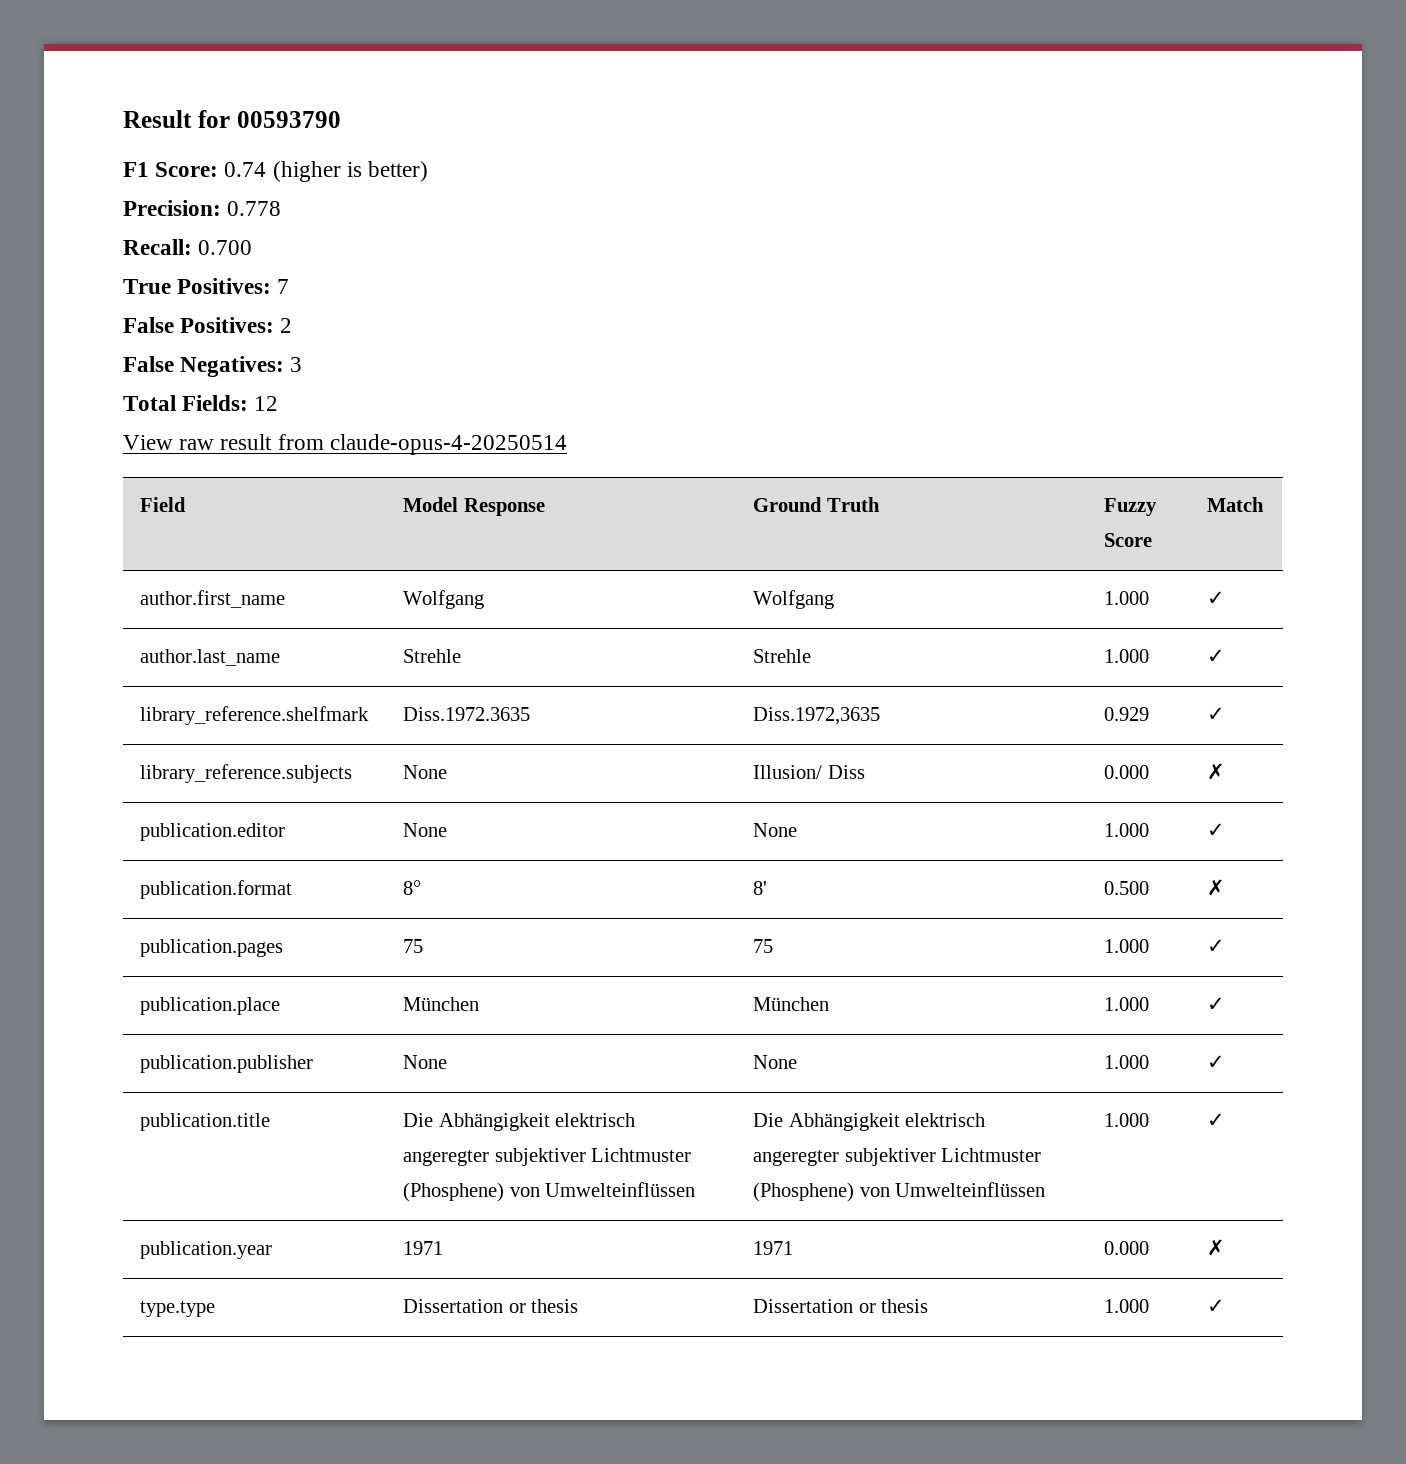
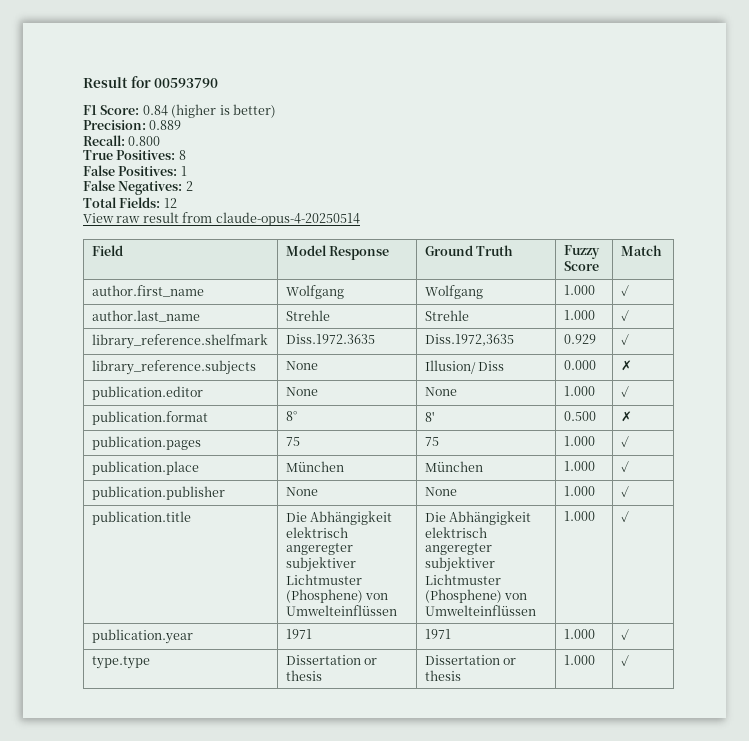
- F1 Score: 0.74 (higher is better)
+ F1 Score: 0.84 (higher is better)
- Precision: 0.778
+ Precision: 0.889
- Recall: 0.700
+ Recall: 0.800
- True Positives: 7
+ True Positives: 8
- False Positives: 2
+ False Positives: 1
- False Negatives: 3
+ False Negatives: 2
- publication.year | 1971 | 1971 | 0.000 | ✗
+ publication.year | 1971 | 1971 | 1.000 | ✓

